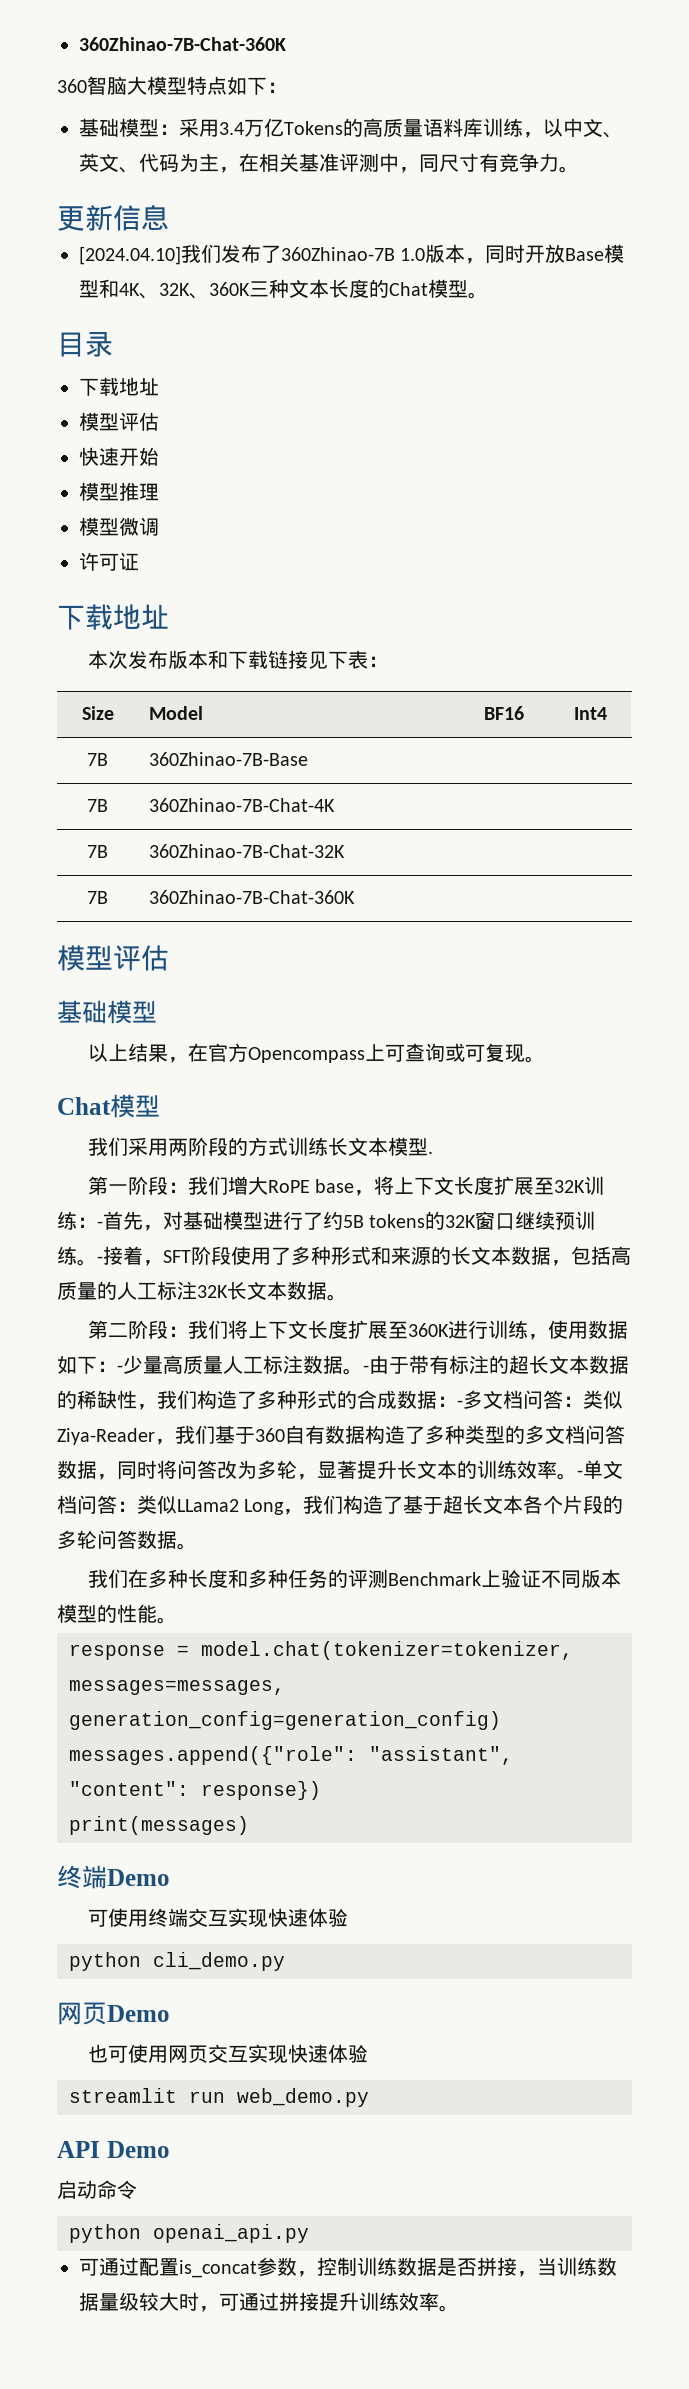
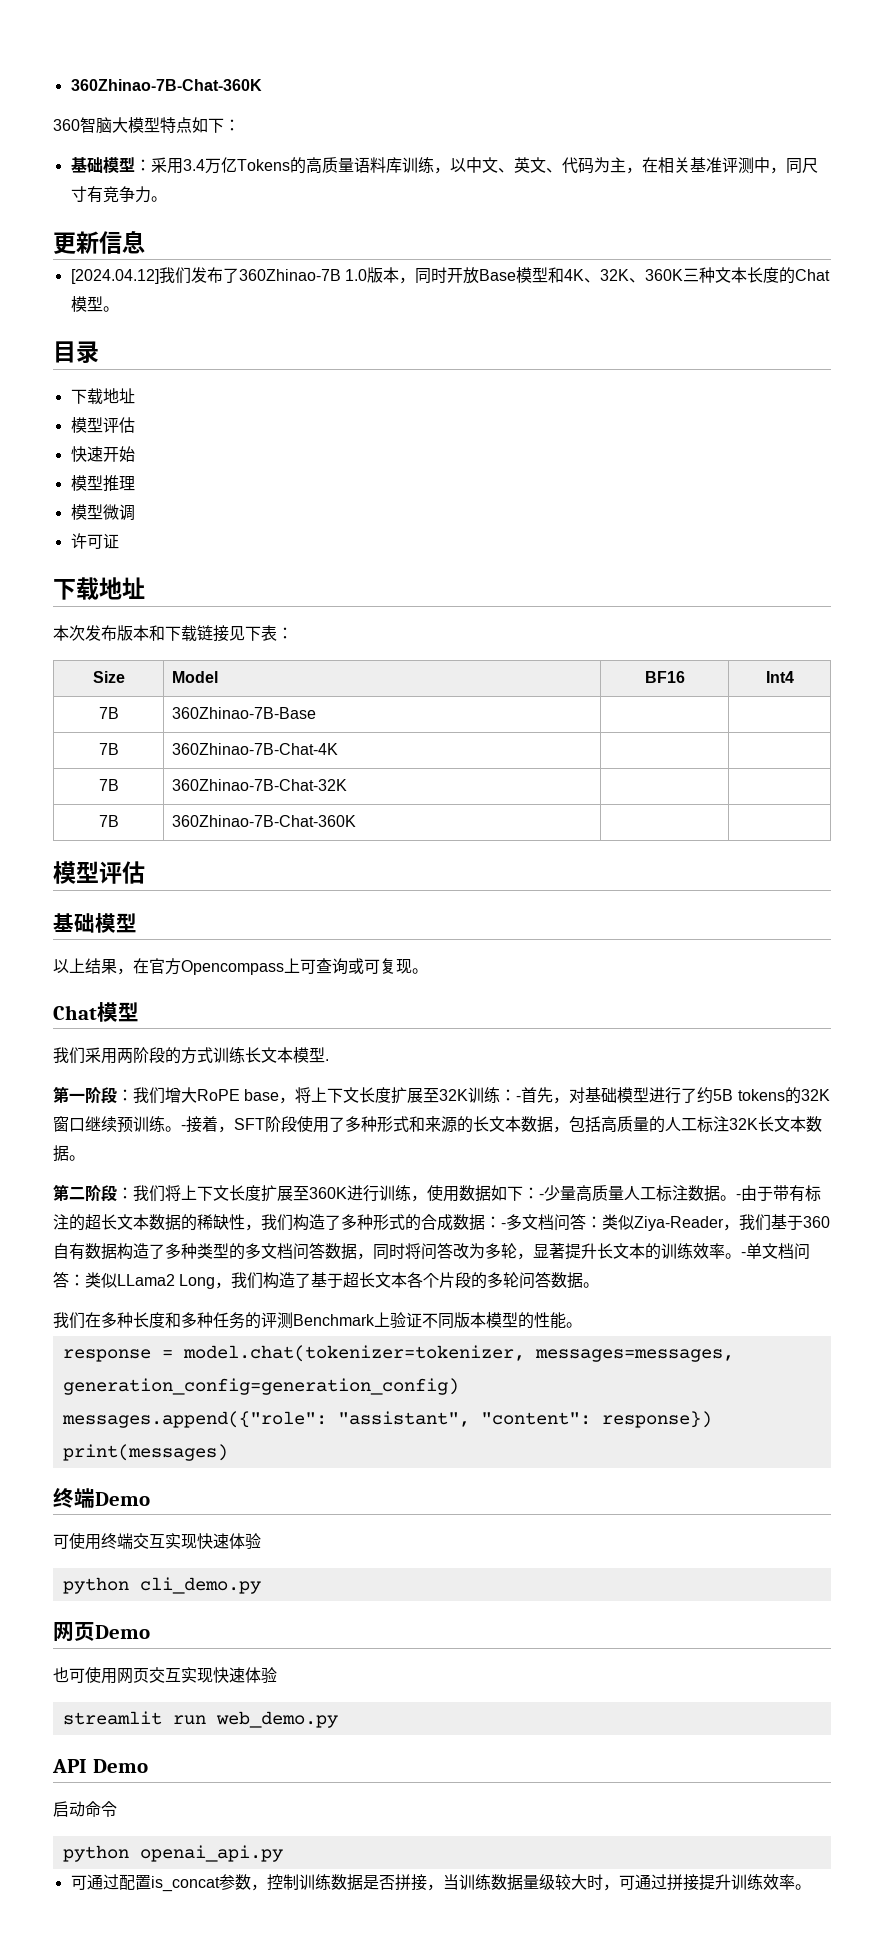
- [2024.04.10]我们发布了360Zhinao-7B 1.0版本，同时开放Base模型和4K、32K、360K三种文本长度的Chat模型。
+ [2024.04.12]我们发布了360Zhinao-7B 1.0版本，同时开放Base模型和4K、32K、360K三种文本长度的Chat模型。

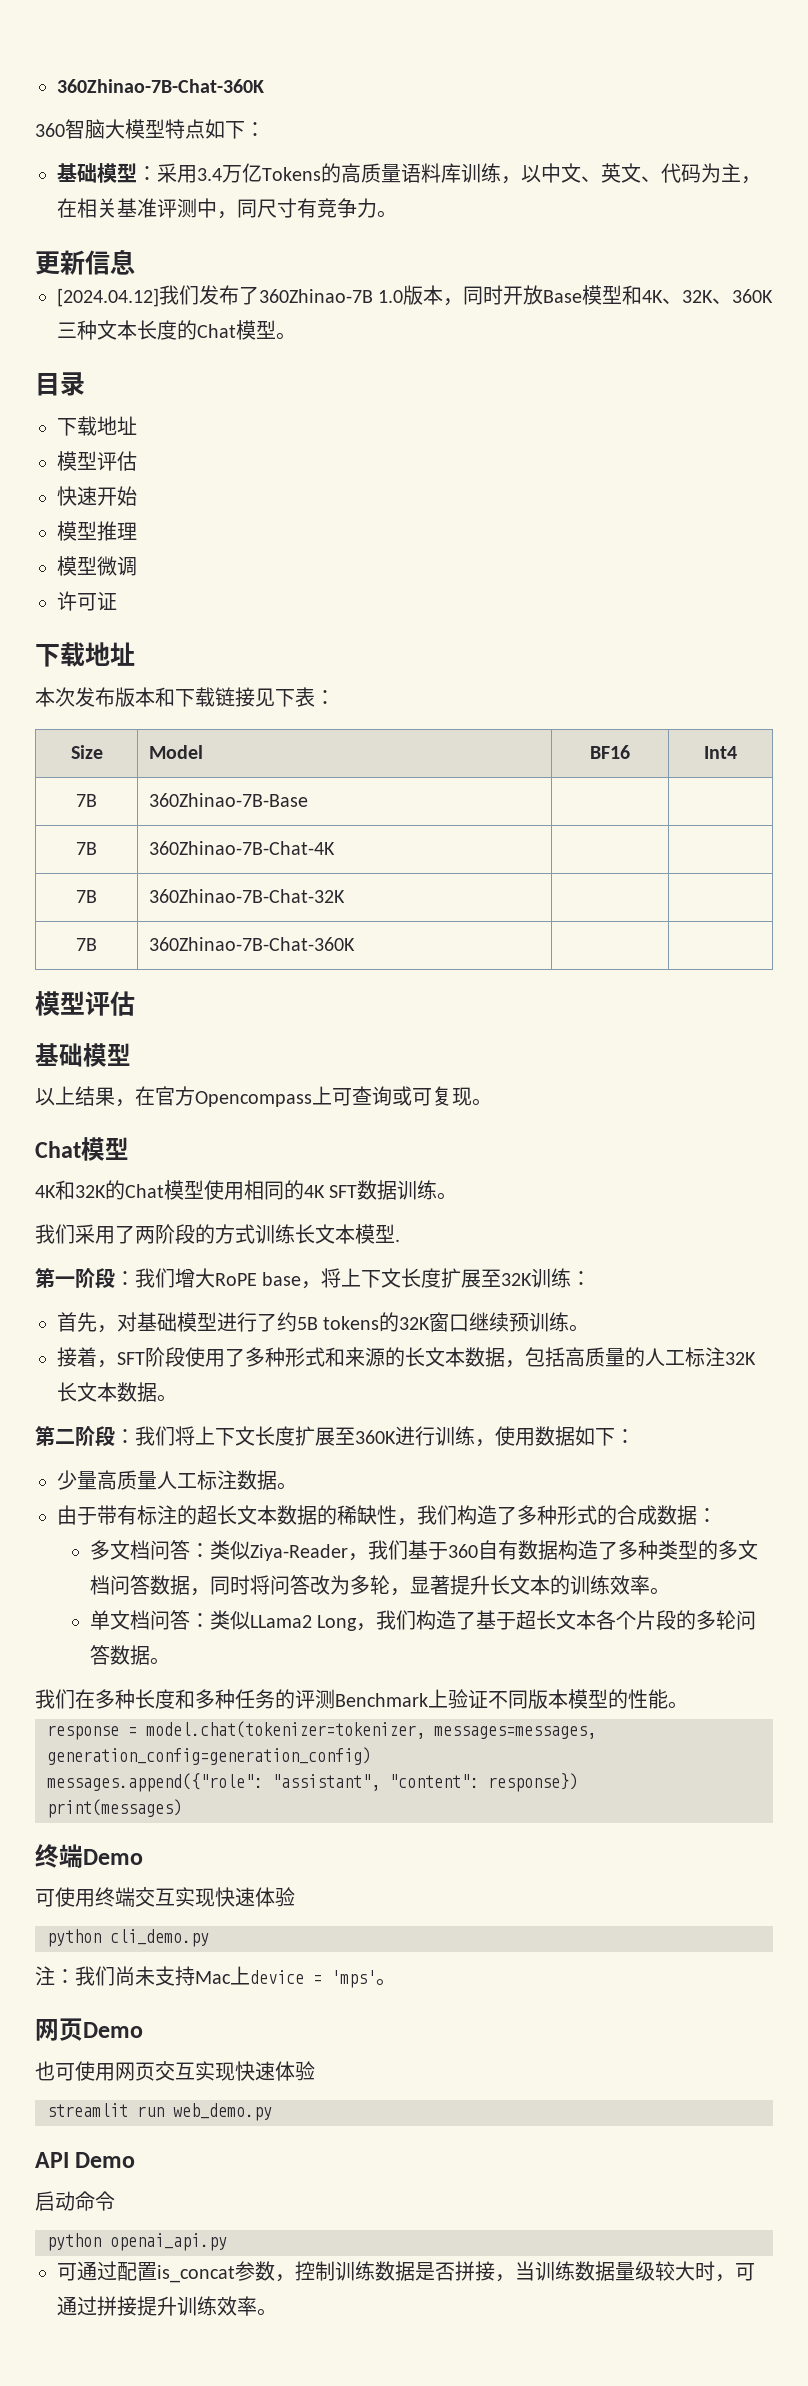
+ 4K和32K的Chat模型使用相同的4K SFT数据训练。
- 我们采用两阶段的方式训练长文本模型.
+ 我们采用了两阶段的方式训练长文本模型.
- 第一阶段：我们增大RoPE base，将上下文长度扩展至32K训练：-首先，对基础模型进行了约5B tokens的32K窗口继续预训练。-接着，SFT阶段使用了多种形式和来源的长文本数据，包括高质量的人工标注32K长文本数据。
+ 第一阶段：我们增大RoPE base，将上下文长度扩展至32K训练：
+ 首先，对基础模型进行了约5B tokens的32K窗口继续预训练。
+ 接着，SFT阶段使用了多种形式和来源的长文本数据，包括高质量的人工标注32K长文本数据。
- 我们将上下文长度扩展至360K进行训练，使用数据如下：-少量高质量人工标注数据。-由于带有标注的超长文本数据的稀缺性，我们构造了多种形式的合成数据：-多文档问答：
+ 我们将上下文长度扩展至360K进行训练，使用数据如下：
+ 少量高质量人工标注数据。
+ 由于带有标注的超长文本数据的稀缺性，我们构造了多种形式的合成数据：
+ 多文档问答：
- 类似Ziya-Reader，我们基于360自有数据构造了多种类型的多文档问答数据，同时将问答改为多轮，显著提升长文本的训练效率。-单文档问答：
+ 类似Ziya-Reader，我们基于360自有数据构造了多种类型的多文档问答数据，同时将问答改为多轮，显著提升长文本的训练效率。
+ 单文档问答：
+ 注：我们尚未支持Mac上device = 'mps'。

